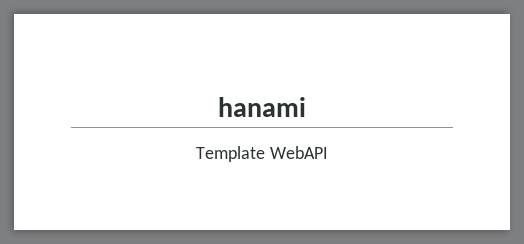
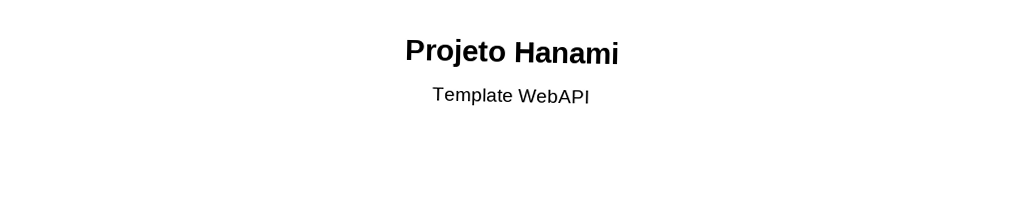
- hanami
+ Projeto Hanami

